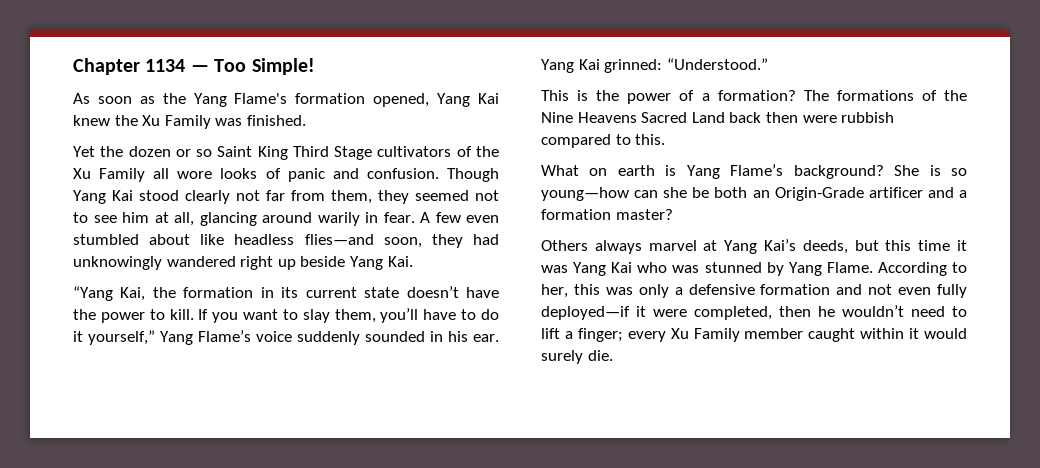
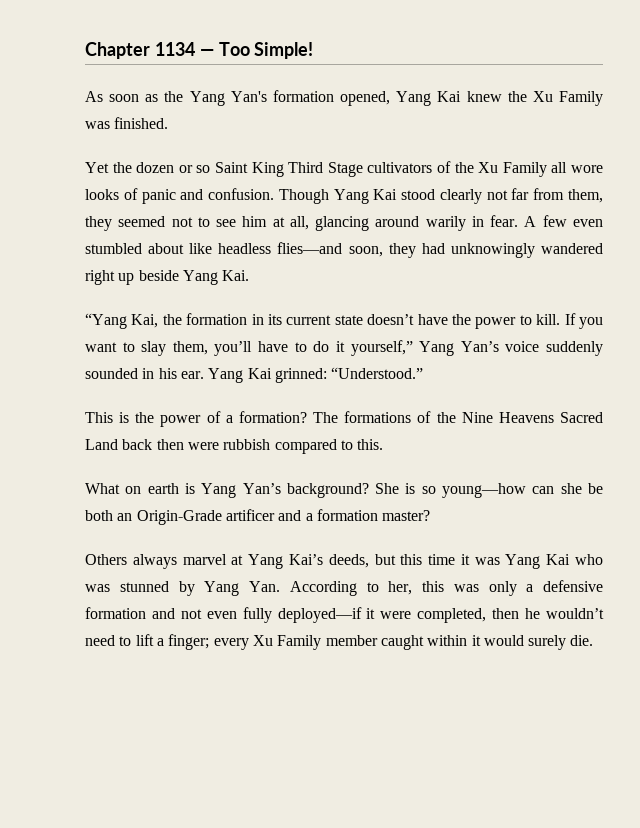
- As soon as the Yang Flame's formation opened, Yang Kai knew the Xu Family was finished.
+ As soon as the Yang Yan's formation opened, Yang Kai knew the Xu Family was finished.
- If you want to slay them, you’ll have to do it yourself,” Yang Flame’s voice suddenly sounded in his ear.
+ If you want to slay them, you’ll have to do it yourself,” Yang Yan’s voice suddenly sounded in his ear.
- What on earth is Yang Flame’s background?
+ What on earth is Yang Yan’s background?
- Others always marvel at Yang Kai’s deeds, but this time it was Yang Kai who was stunned by Yang Flame. According to her, this was only a defensive formation and not even fully deployed—if it were completed, then he wouldn’t need to lift a finger; every Xu Family member caught within it would surely die.
+ Others always marvel at Yang Kai’s deeds, but this time it was Yang Kai who was stunned by Yang Yan. According to her, this was only a defensive formation and not even fully deployed—if it were completed, then he wouldn’t need to lift a finger; every Xu Family member caught within it would surely die.

